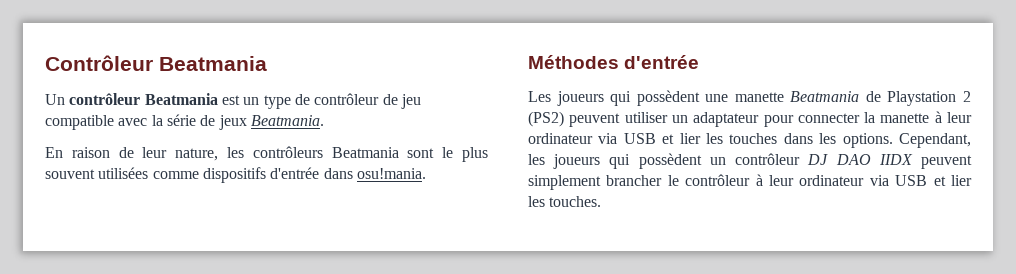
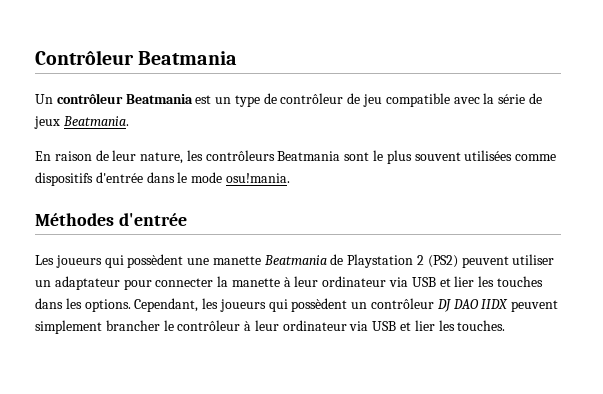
- En raison de leur nature, les contrôleurs Beatmania sont le plus souvent utilisées comme dispositifs d'entrée dans osu!mania.
+ En raison de leur nature, les contrôleurs Beatmania sont le plus souvent utilisées comme dispositifs d'entrée dans le mode osu!mania.

